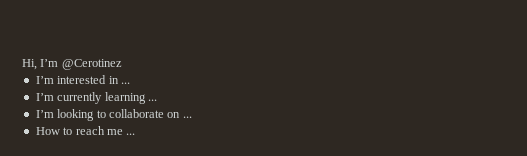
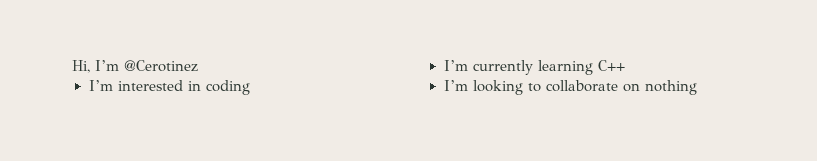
- I’m interested in ...
+ I’m interested in coding
- I’m currently learning ...
+ I’m currently learning C++
- I’m looking to collaborate on ...
- How to reach me ...
+ I’m looking to collaborate on nothing

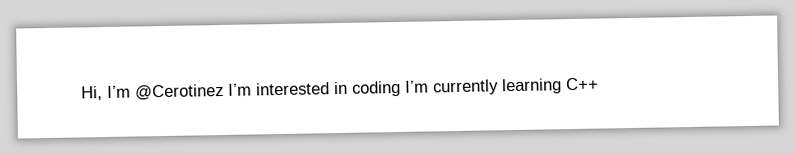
- Hi, I’m @Cerotinez
- I’m interested in coding
- I’m currently learning C++
+ Hi, I’m @Cerotinez I’m interested in coding I’m currently learning C++
- I’m looking to collaborate on nothing

